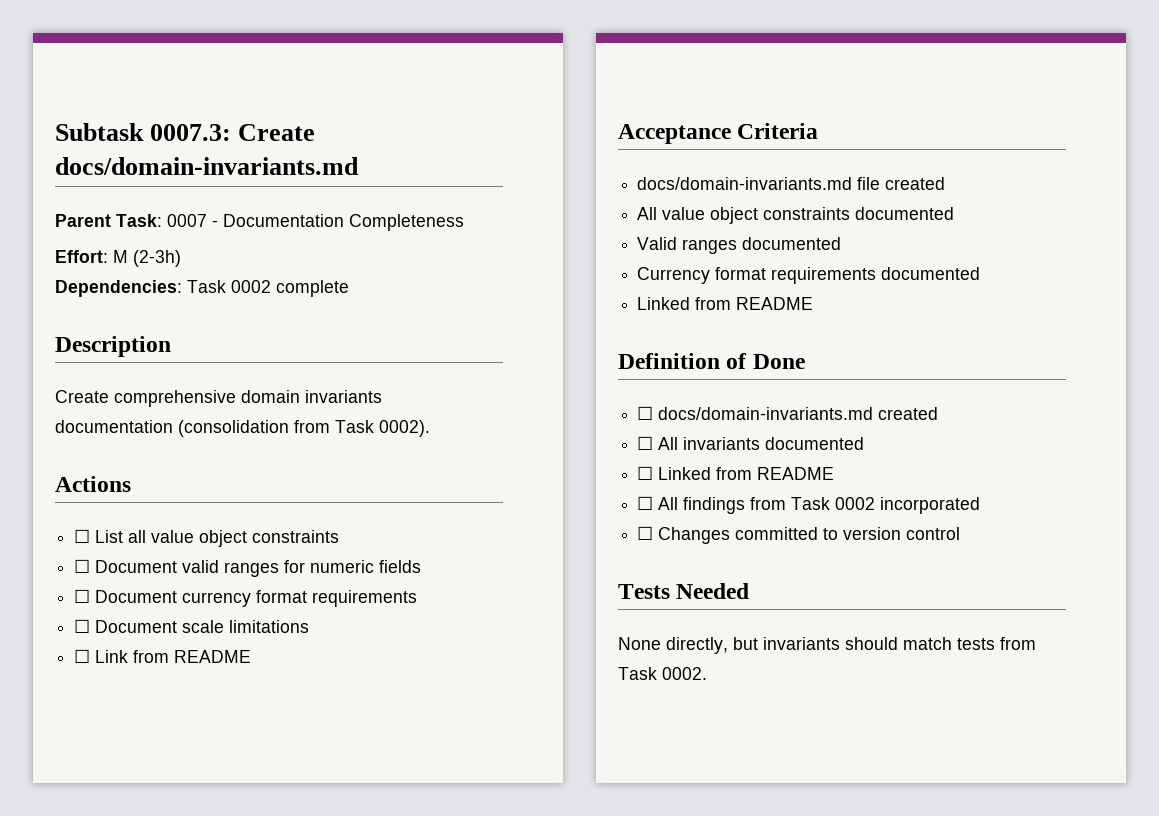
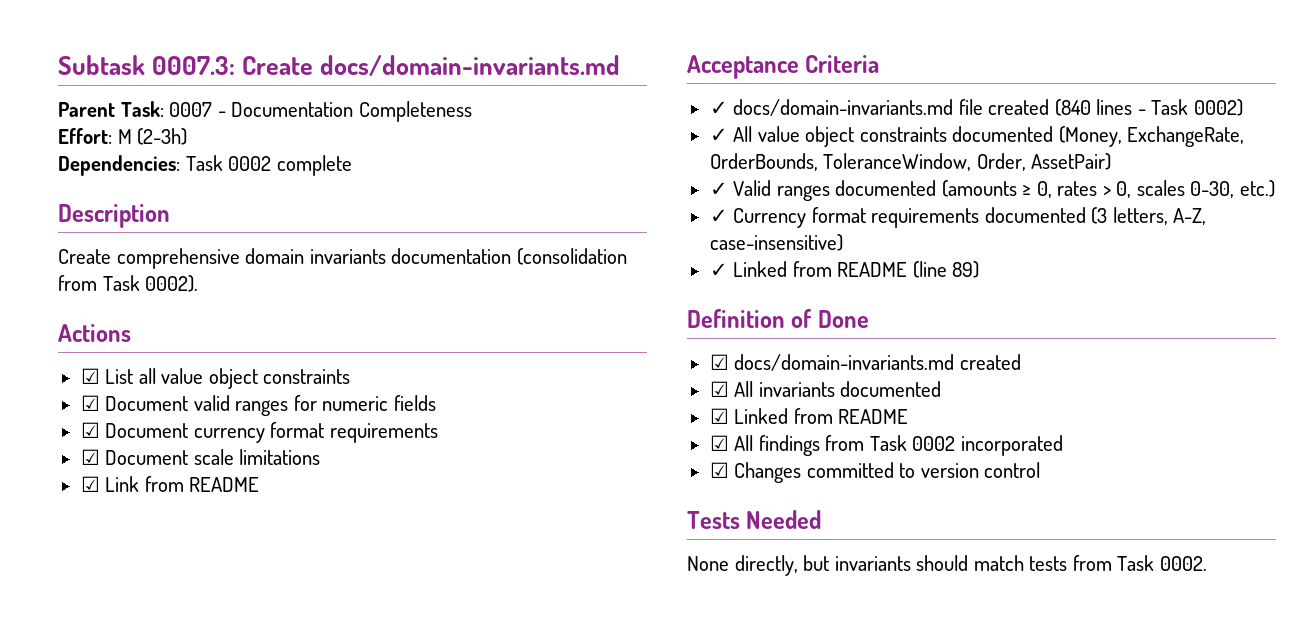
- ☐ List all value object constraints
+ ☑ List all value object constraints
- ☐ Document valid ranges for numeric fields
+ ☑ Document valid ranges for numeric fields
- ☐ Document currency format requirements
+ ☑ Document currency format requirements
- ☐ Document scale limitations
+ ☑ Document scale limitations
- ☐ Link from README
+ ☑ Link from README
- docs/domain-invariants.md file created
- All value object constraints documented
- Valid ranges documented
- Currency format requirements documented
- Linked from README
+ ✓ docs/domain-invariants.md file created (840 lines - Task 0002)
+ ✓ All value object constraints documented (Money, ExchangeRate, OrderBounds, ToleranceWindow, Order, AssetPair)
+ ✓ Valid ranges documented (amounts ≥ 0, rates > 0, scales 0-30, etc.)
+ ✓ Currency format requirements documented (3 letters, A-Z, case-insensitive)
+ ✓ Linked from README (line 89)
- ☐ docs/domain-invariants.md created
+ ☑ docs/domain-invariants.md created
- ☐ All invariants documented
+ ☑ All invariants documented
- ☐ Linked from README
- ☐ All findings from Task 0002 incorporated
+ ☑ Linked from README
+ ☑ All findings from Task 0002 incorporated
- ☐ Changes committed to version control
+ ☑ Changes committed to version control

